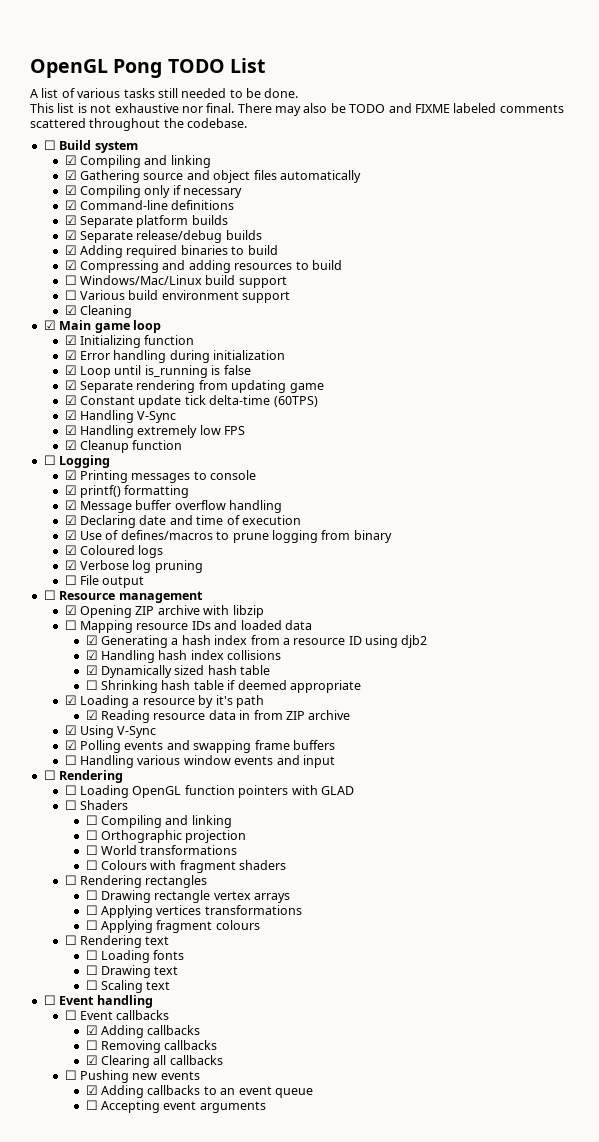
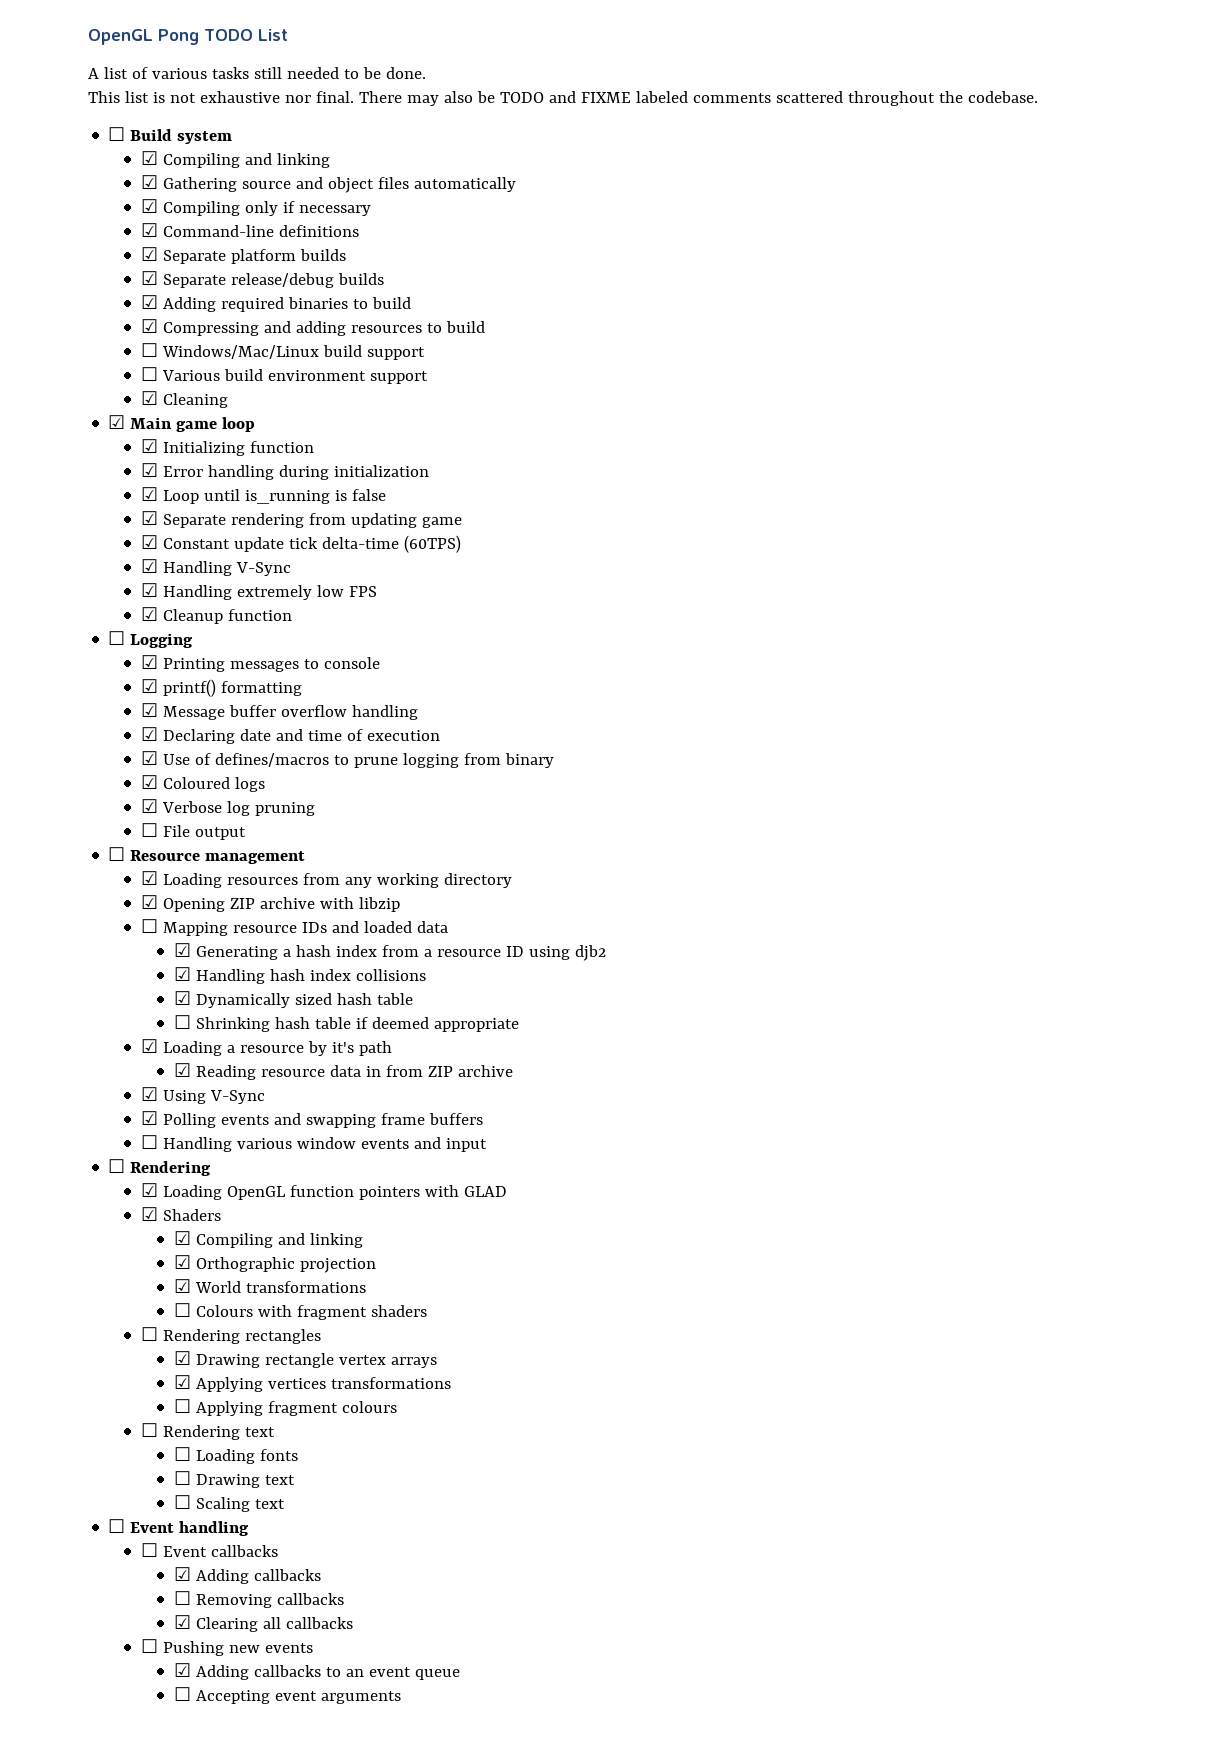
+ ☑ Loading resources from any working directory
- ☐ Loading OpenGL function pointers with GLAD
+ ☑ Loading OpenGL function pointers with GLAD
- ☐ Shaders
- ☐ Compiling and linking
- ☐ Orthographic projection
+ ☑ Shaders
+ ☑ Compiling and linking
+ ☑ Orthographic projection
- ☐ World transformations
+ ☑ World transformations
- ☐ Drawing rectangle vertex arrays
+ ☑ Drawing rectangle vertex arrays
- ☐ Applying vertices transformations
+ ☑ Applying vertices transformations

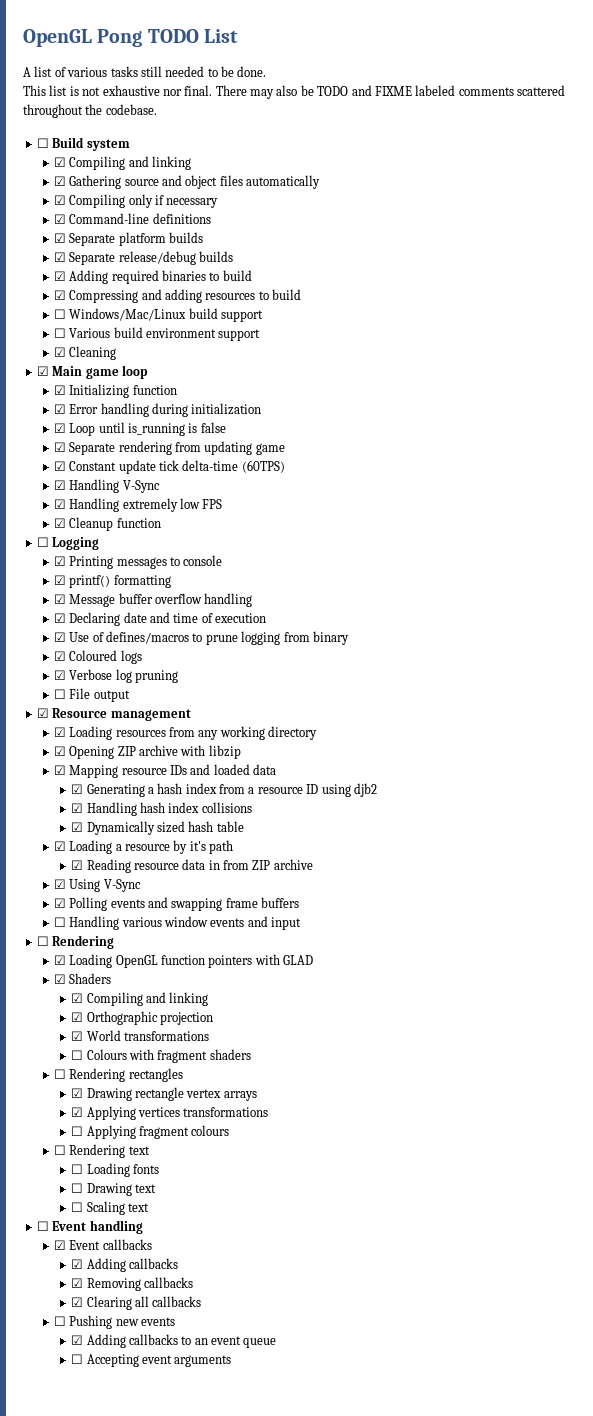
- ☐ Resource management
+ ☑ Resource management
- ☐ Mapping resource IDs and loaded data
+ ☑ Mapping resource IDs and loaded data
- ☐ Shrinking hash table if deemed appropriate
- ☐ Event callbacks
+ ☑ Event callbacks
- ☐ Removing callbacks
+ ☑ Removing callbacks

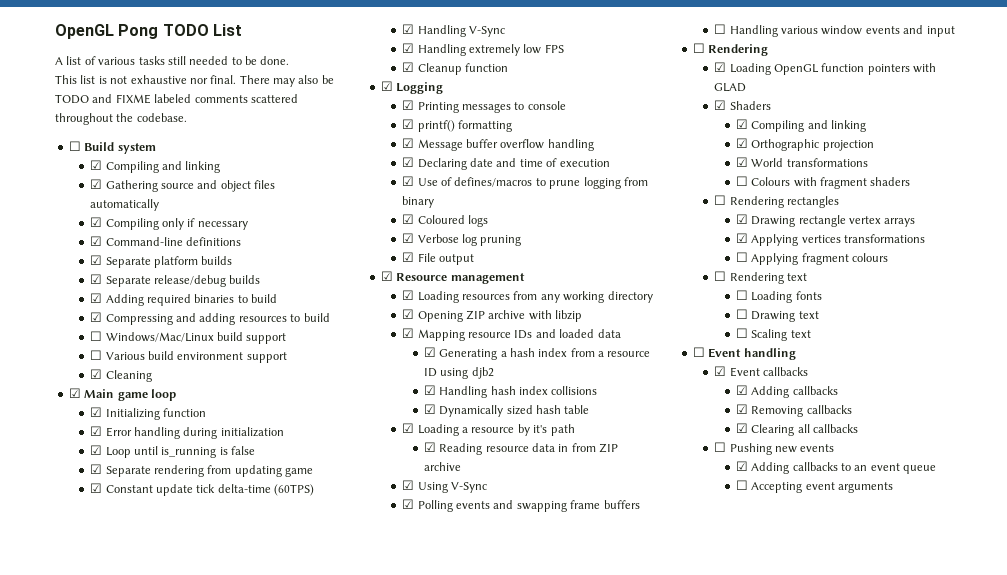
- ☐ Logging
+ ☑ Logging
- ☐ File output
+ ☑ File output

